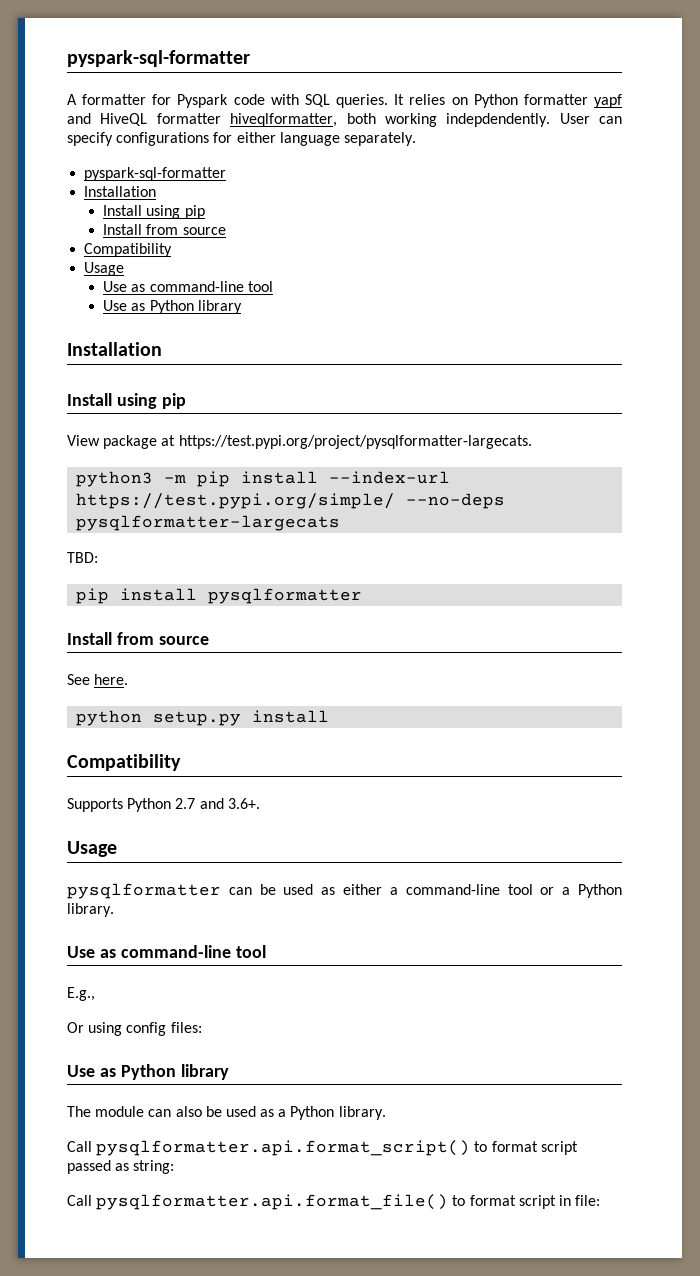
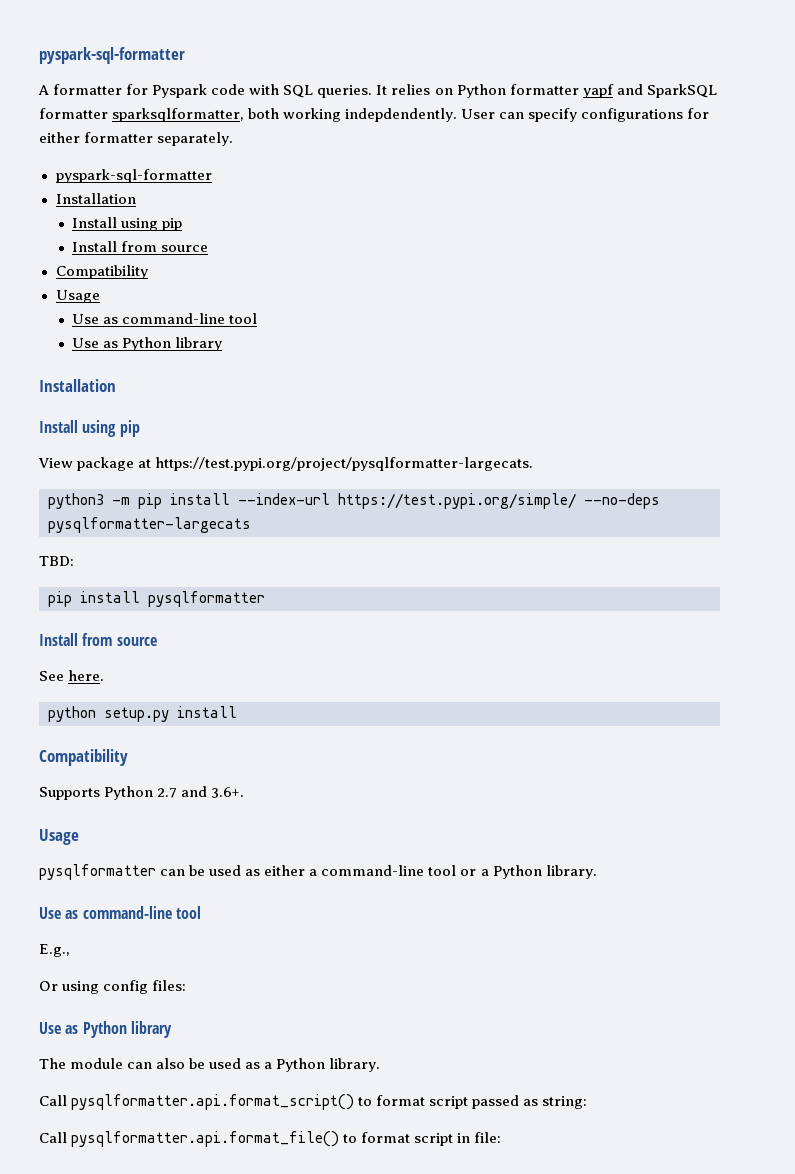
- It relies on Python formatter yapf and HiveQL formatter hiveqlformatter, both working indepdendently.
+ It relies on Python formatter yapf and SparkSQL formatter sparksqlformatter, both working indepdendently.
- User can specify configurations for either language separately.
+ User can specify configurations for either formatter separately.

